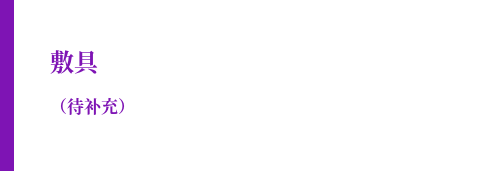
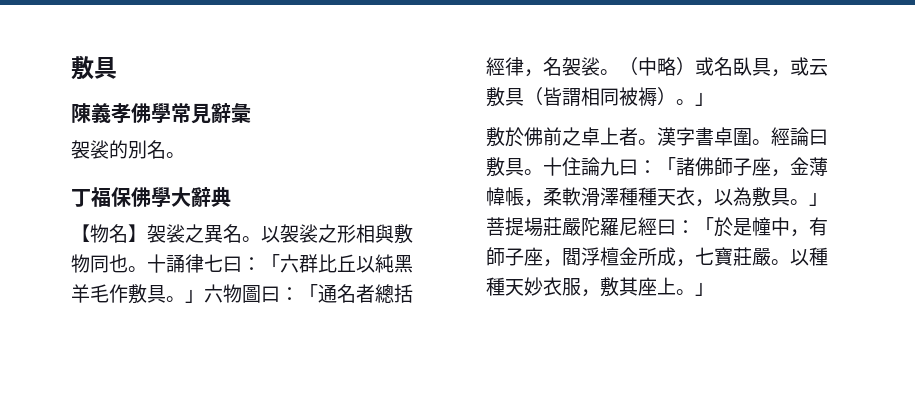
- （待补充）
+ 陳義孝佛學常見辭彙
+ 袈裟的別名。
+ 丁福保佛學大辭典
+ 【物名】袈裟之異名。以袈裟之形相與敷物同也。十誦律七曰：「六群比丘以純黑羊毛作敷具。」六物圖曰：「通名者總括經律，名袈裟。（中略）或名臥具，或云敷具（皆謂相同被褥）。」
+ 敷於佛前之卓上者。漢字書卓圍。經論曰敷具。十住論九曰：「諸佛師子座，金薄幃帳，柔軟滑澤種種天衣，以為敷具。」菩提場莊嚴陀羅尼經曰：「於是幢中，有師子座，閻浮檀金所成，七寶莊嚴。以種種天妙衣服，敷其座上。」

